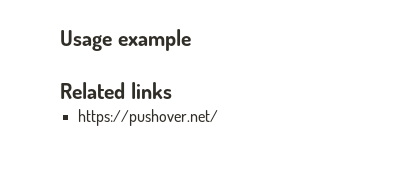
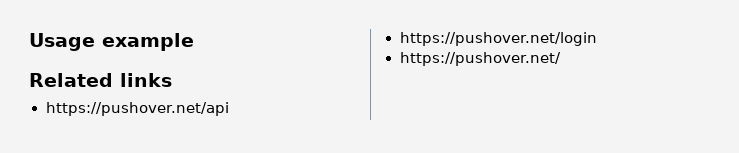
+ https://pushover.net/api
+ https://pushover.net/login

